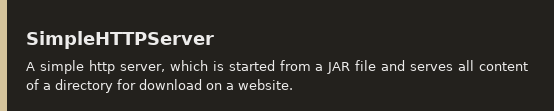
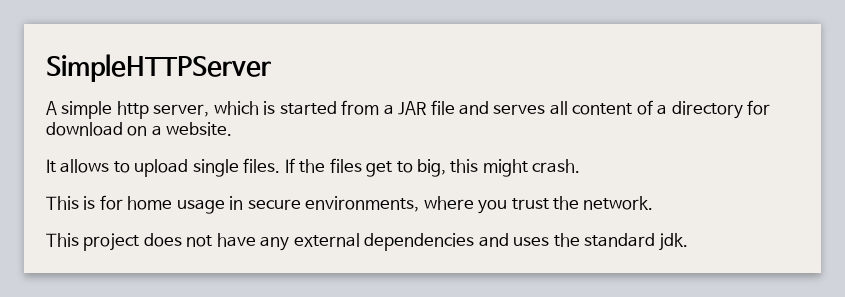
+ It allows to upload single files. If the files get to big, this might crash.
+ This is for home usage in secure environments, where you trust the network.
+ This project does not have any external dependencies and uses the standard jdk.

